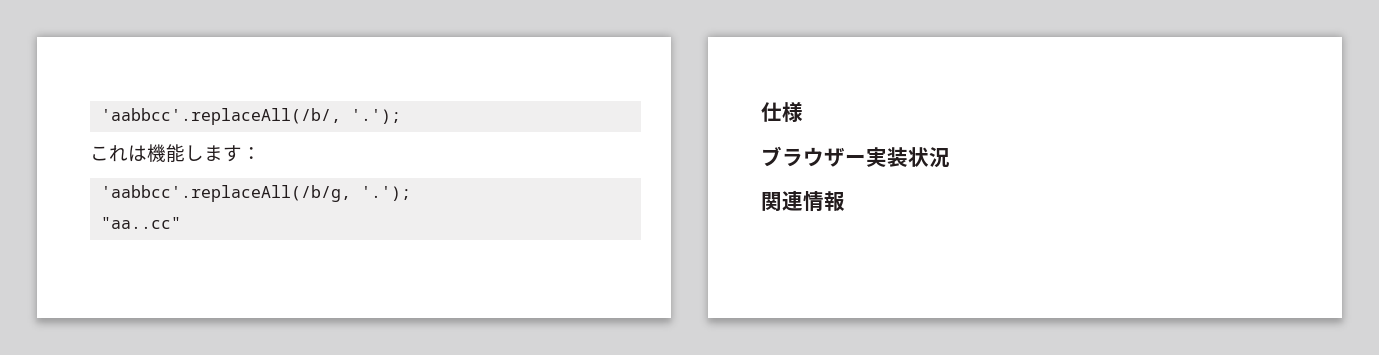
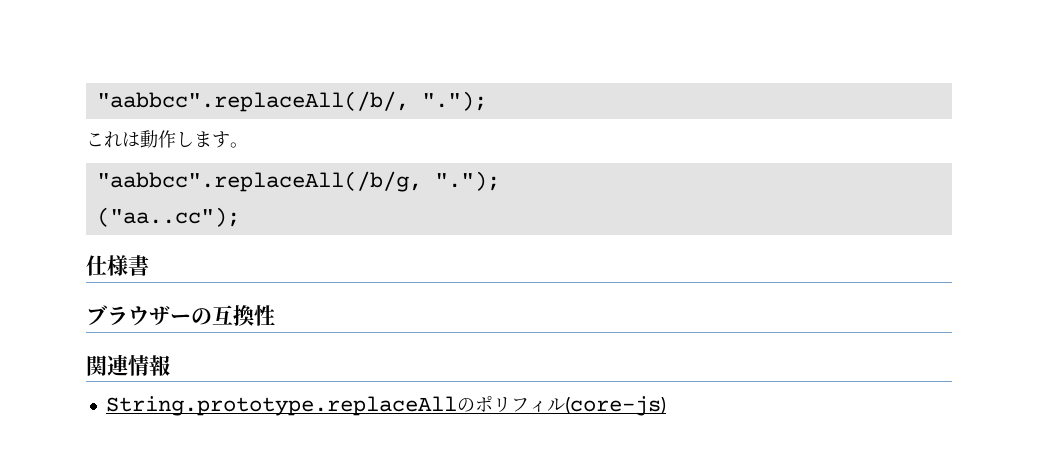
- 'aabbcc'.replaceAll(/b/, '.');
+ "aabbcc".replaceAll(/b/, ".");
- これは機能します：
- 'aabbcc'.replaceAll(/b/g, '.');
- "aa..cc"
+ これは動作します。
+ "aabbcc".replaceAll(/b/g, ".");
+ ("aa..cc");
- 仕様
+ 仕様書
- ブラウザー実装状況
+ ブラウザーの互換性
+ String.prototype.replaceAllのポリフィル(core-js)

